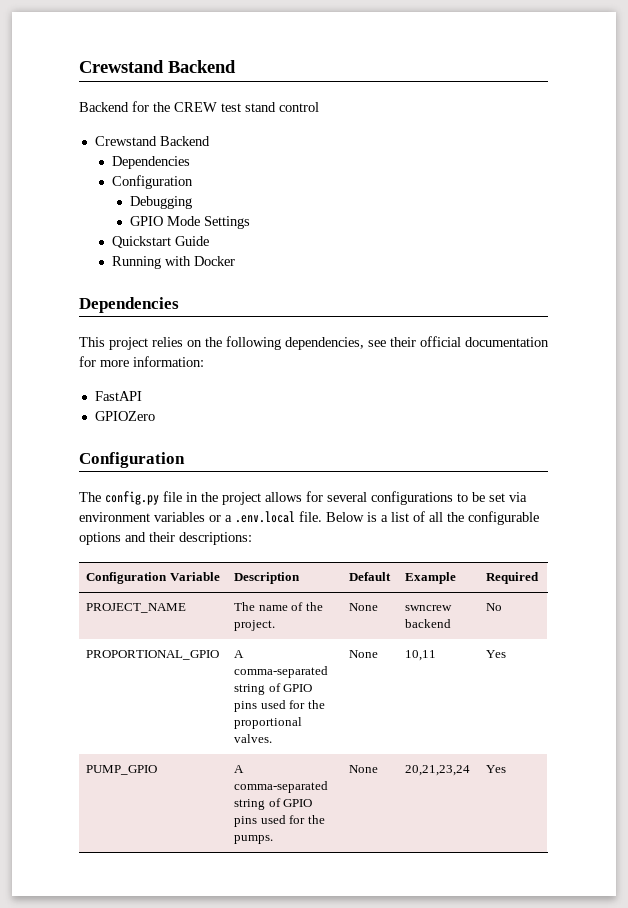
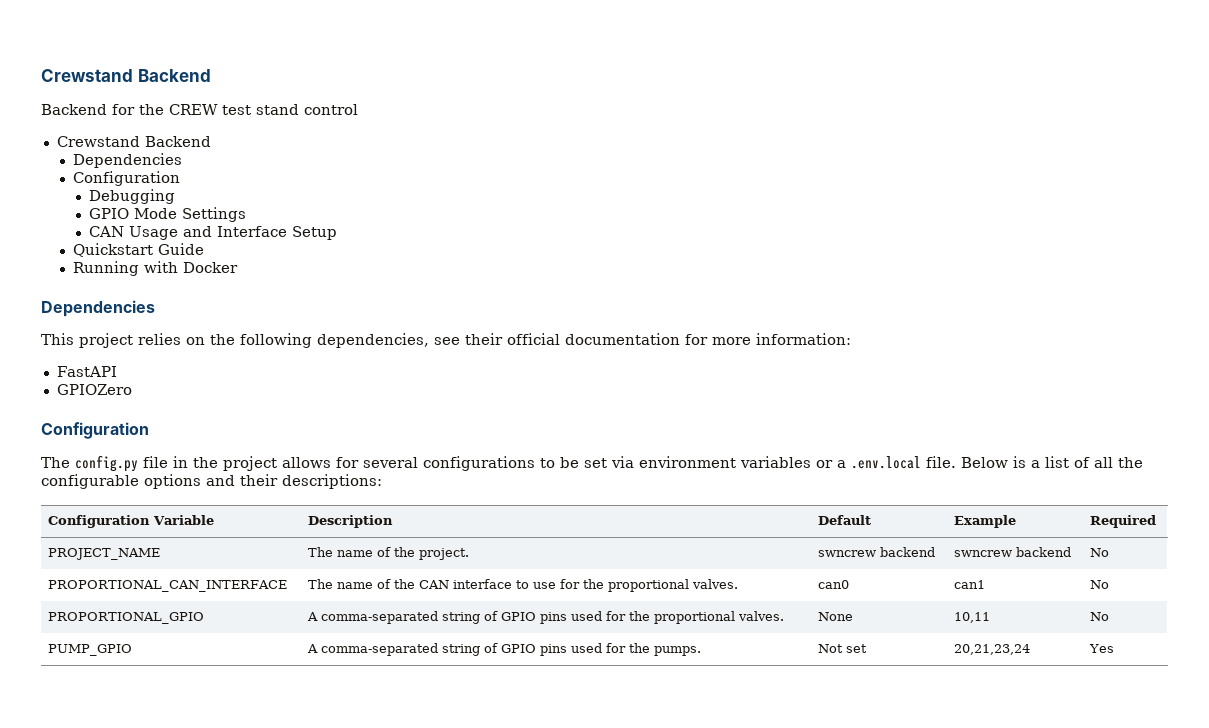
+ CAN Usage and Interface Setup
- PROJECT_NAME | The name of the project. | None | swncrew backend | No
+ PROJECT_NAME | The name of the project. | swncrew backend | swncrew backend | No
+ PROPORTIONAL_CAN_INTERFACE | The name of the CAN interface to use for the proportional valves. | can0 | can1 | No
- PROPORTIONAL_GPIO | A comma-separated string of GPIO pins used for the proportional valves. | None | 10,11 | Yes
+ PROPORTIONAL_GPIO | A comma-separated string of GPIO pins used for the proportional valves. | None | 10,11 | No
- PUMP_GPIO | A comma-separated string of GPIO pins used for the pumps. | None | 20,21,23,24 | Yes
+ PUMP_GPIO | A comma-separated string of GPIO pins used for the pumps. | Not set | 20,21,23,24 | Yes

